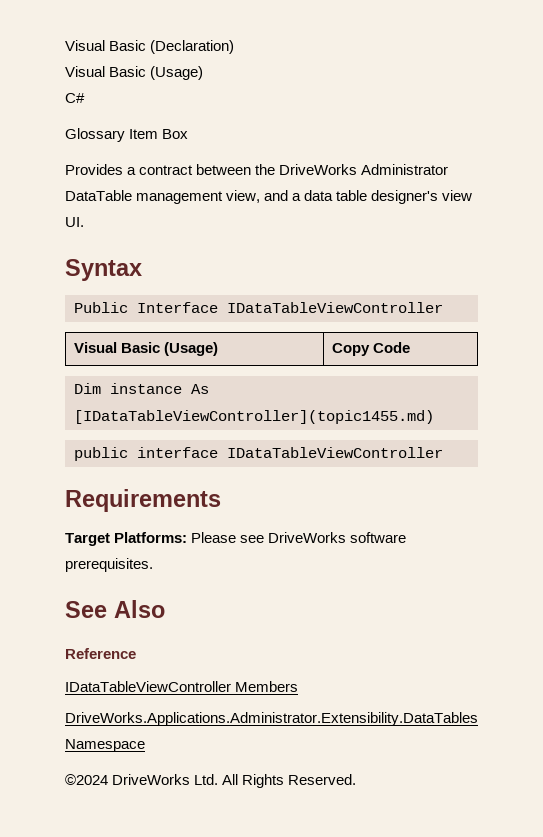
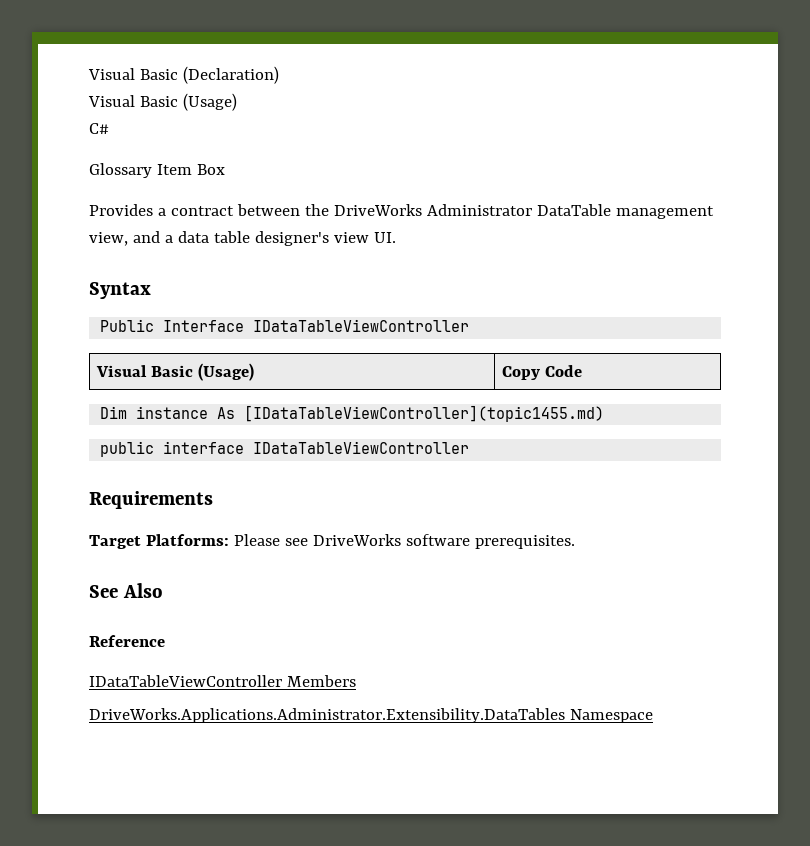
- ©2024 DriveWorks Ltd. All Rights Reserved.

